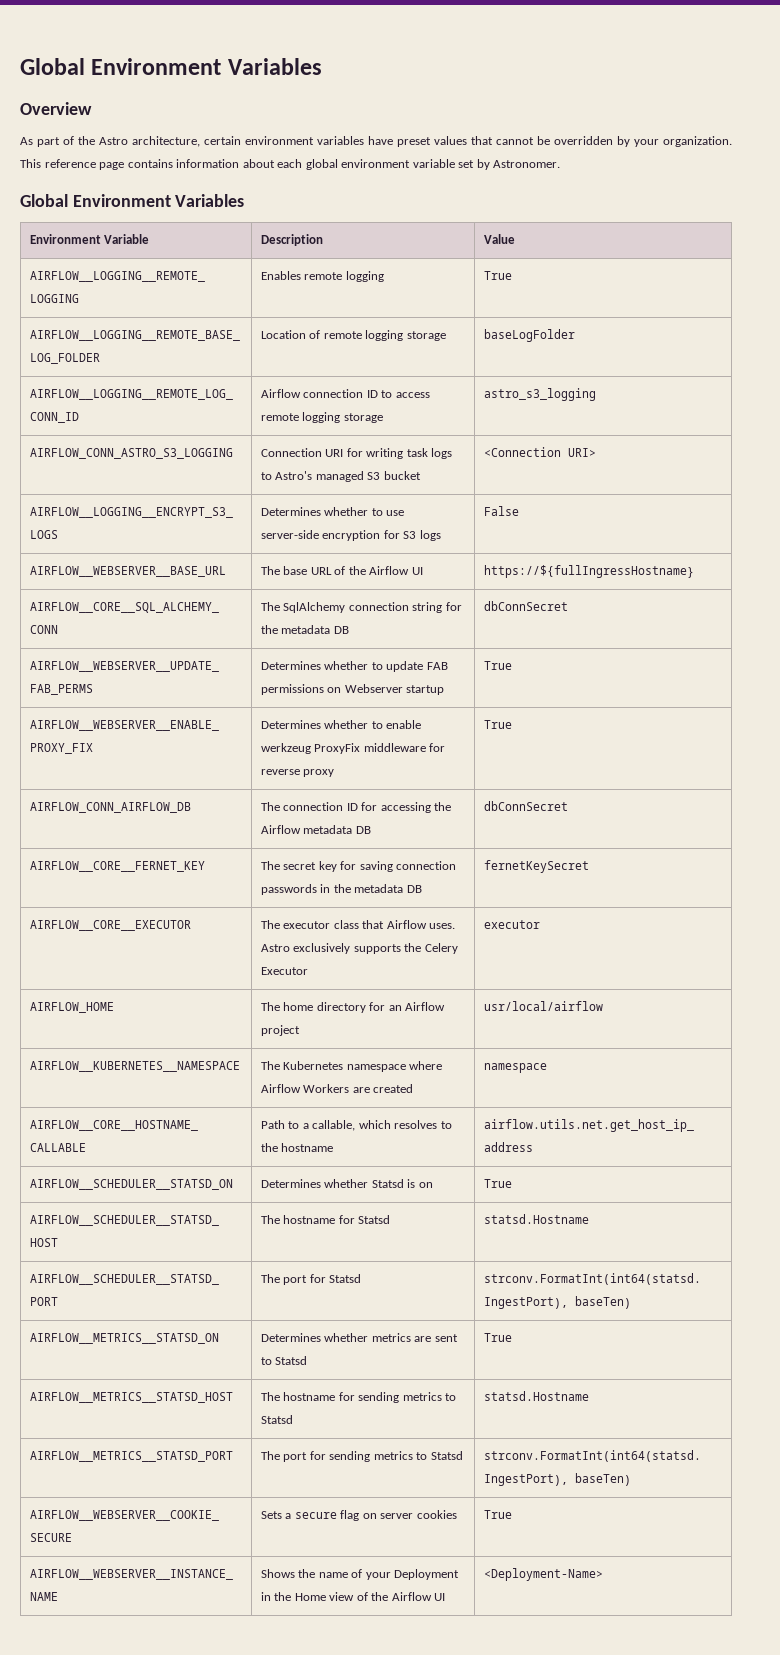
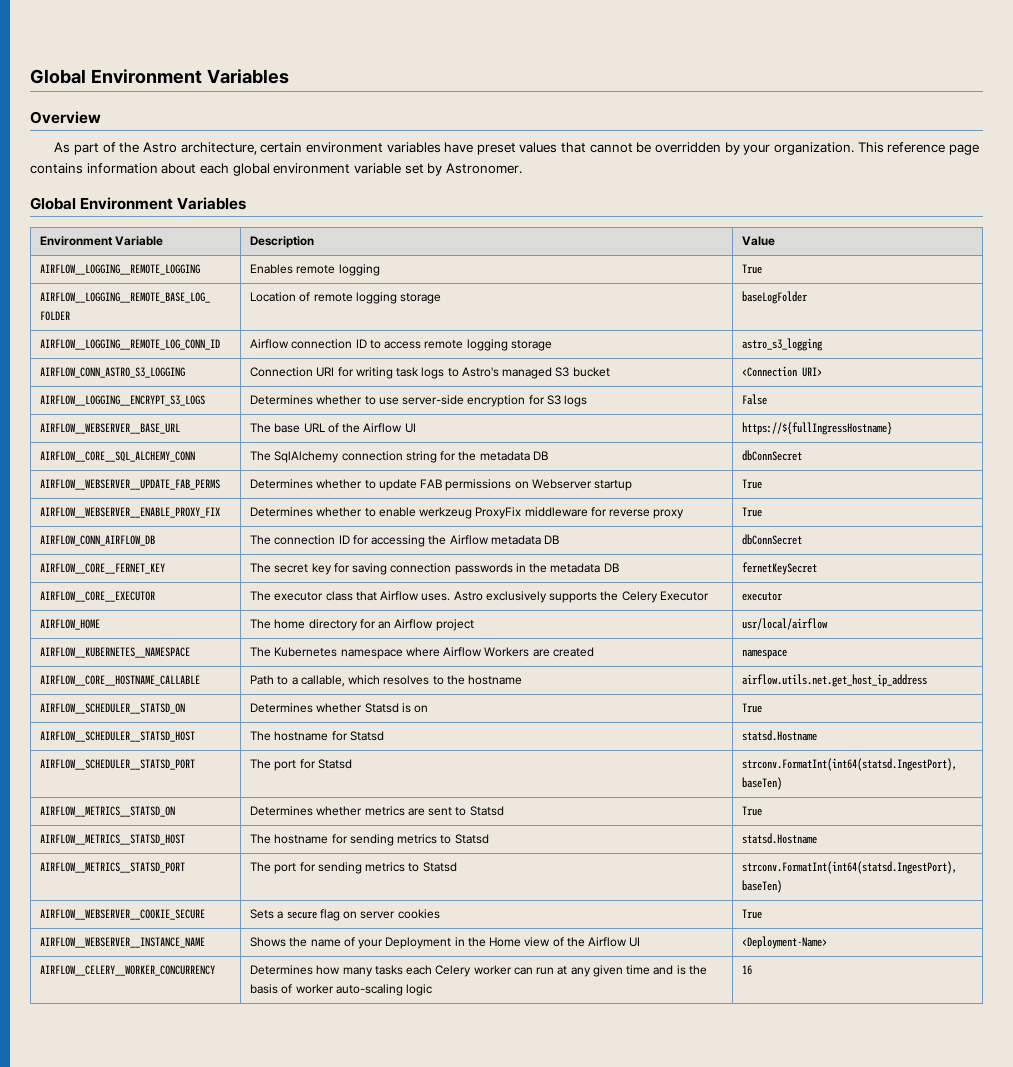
+ AIRFLOW__CELERY__WORKER_CONCURRENCY | Determines how many tasks each Celery worker can run at any given time and is the basis of worker auto-scaling logic | 16

